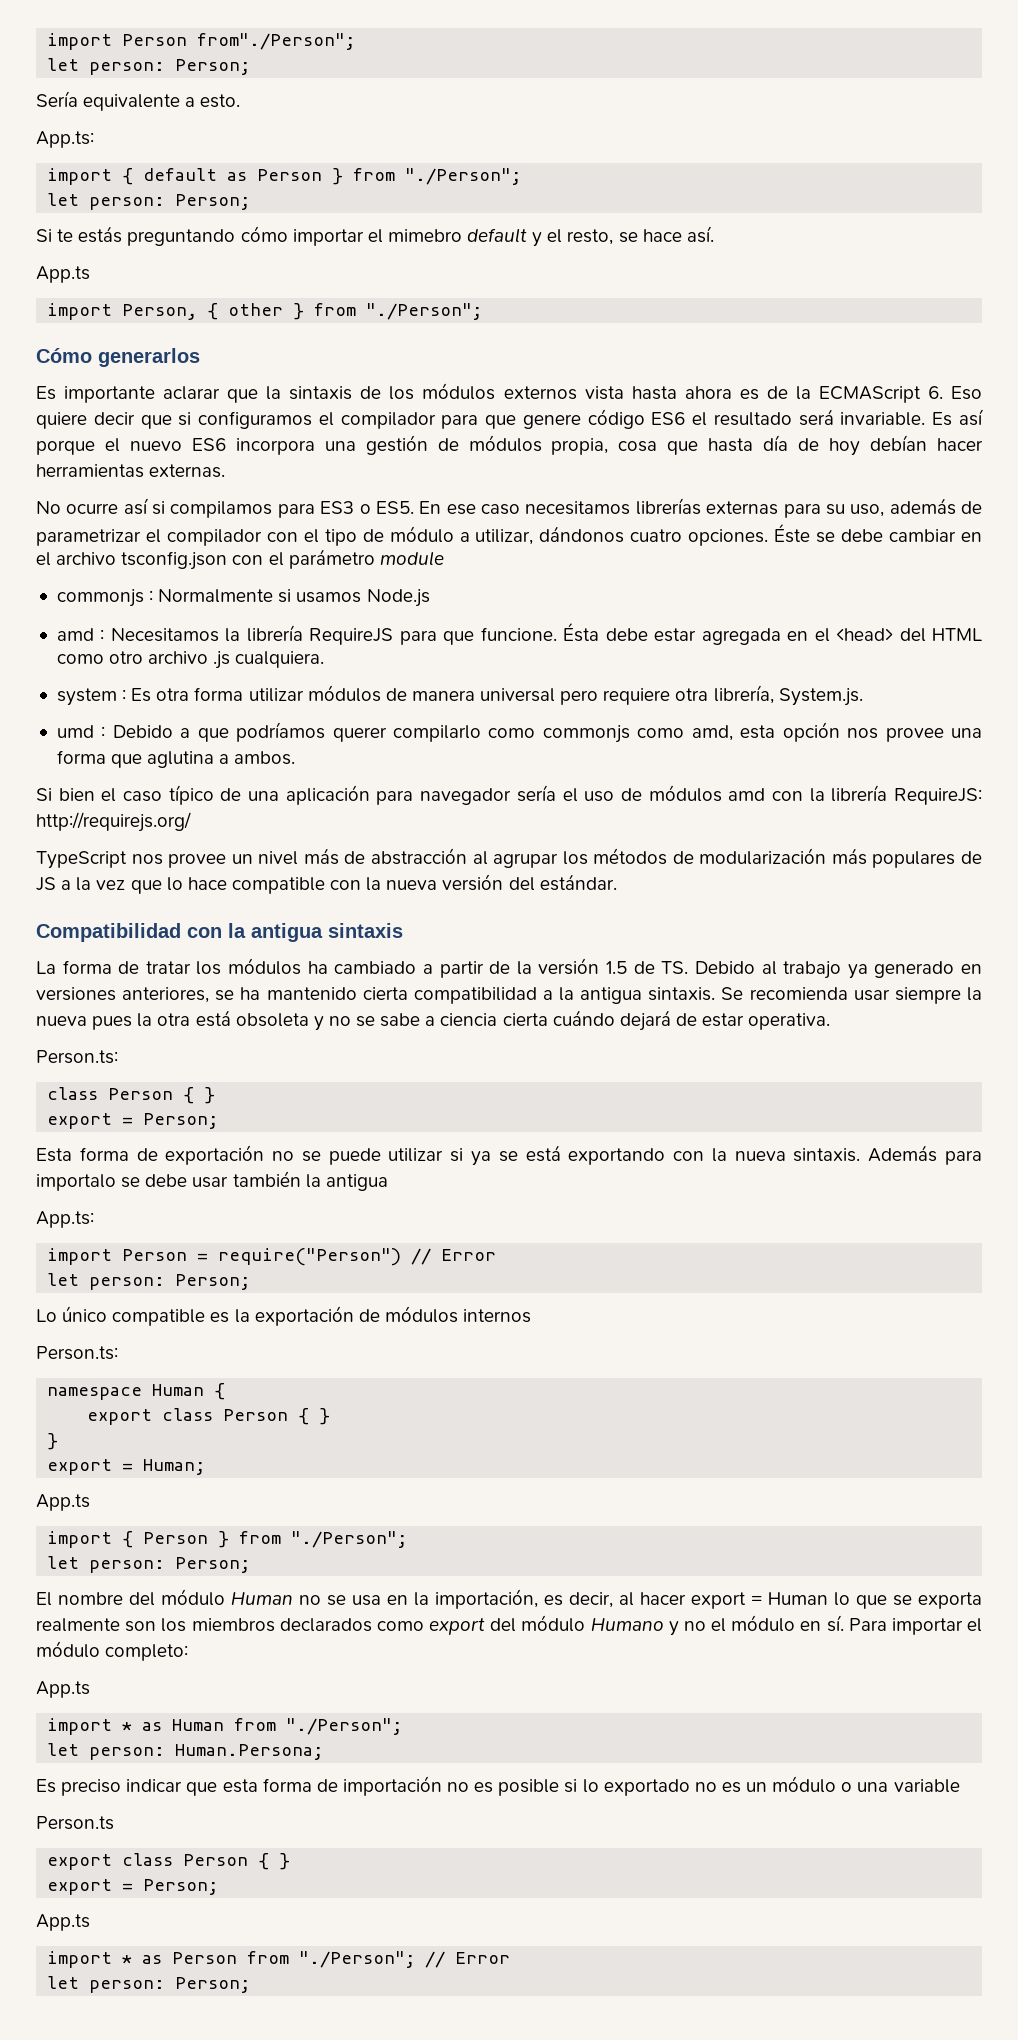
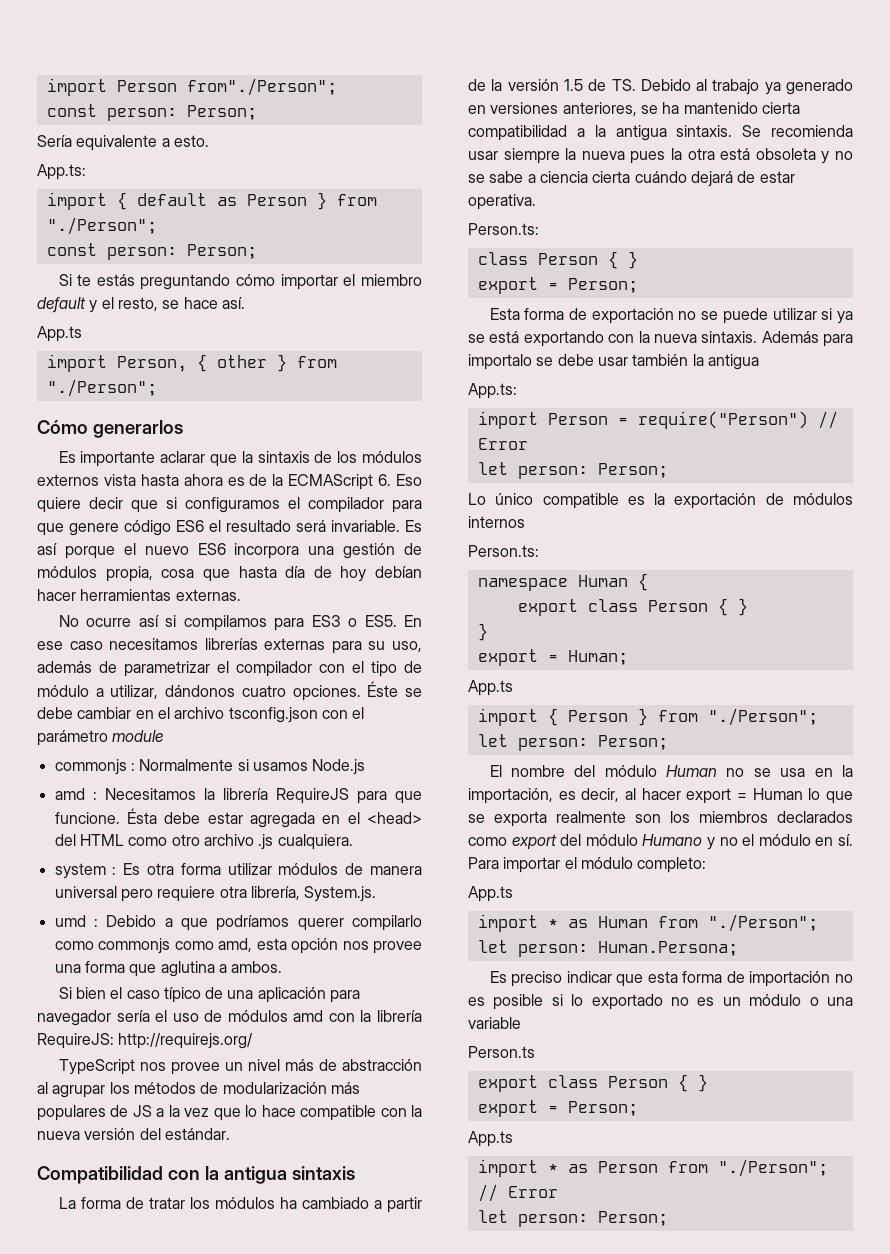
  import Person from"./Person";
- let person: Person;
+ const person: Person;
  import { default as Person } from "./Person";
- let person: Person;
+ const person: Person;
- Si te estás preguntando cómo importar el mimebro default y el resto, se hace así.
+ Si te estás preguntando cómo importar el miembro default y el resto, se hace así.

